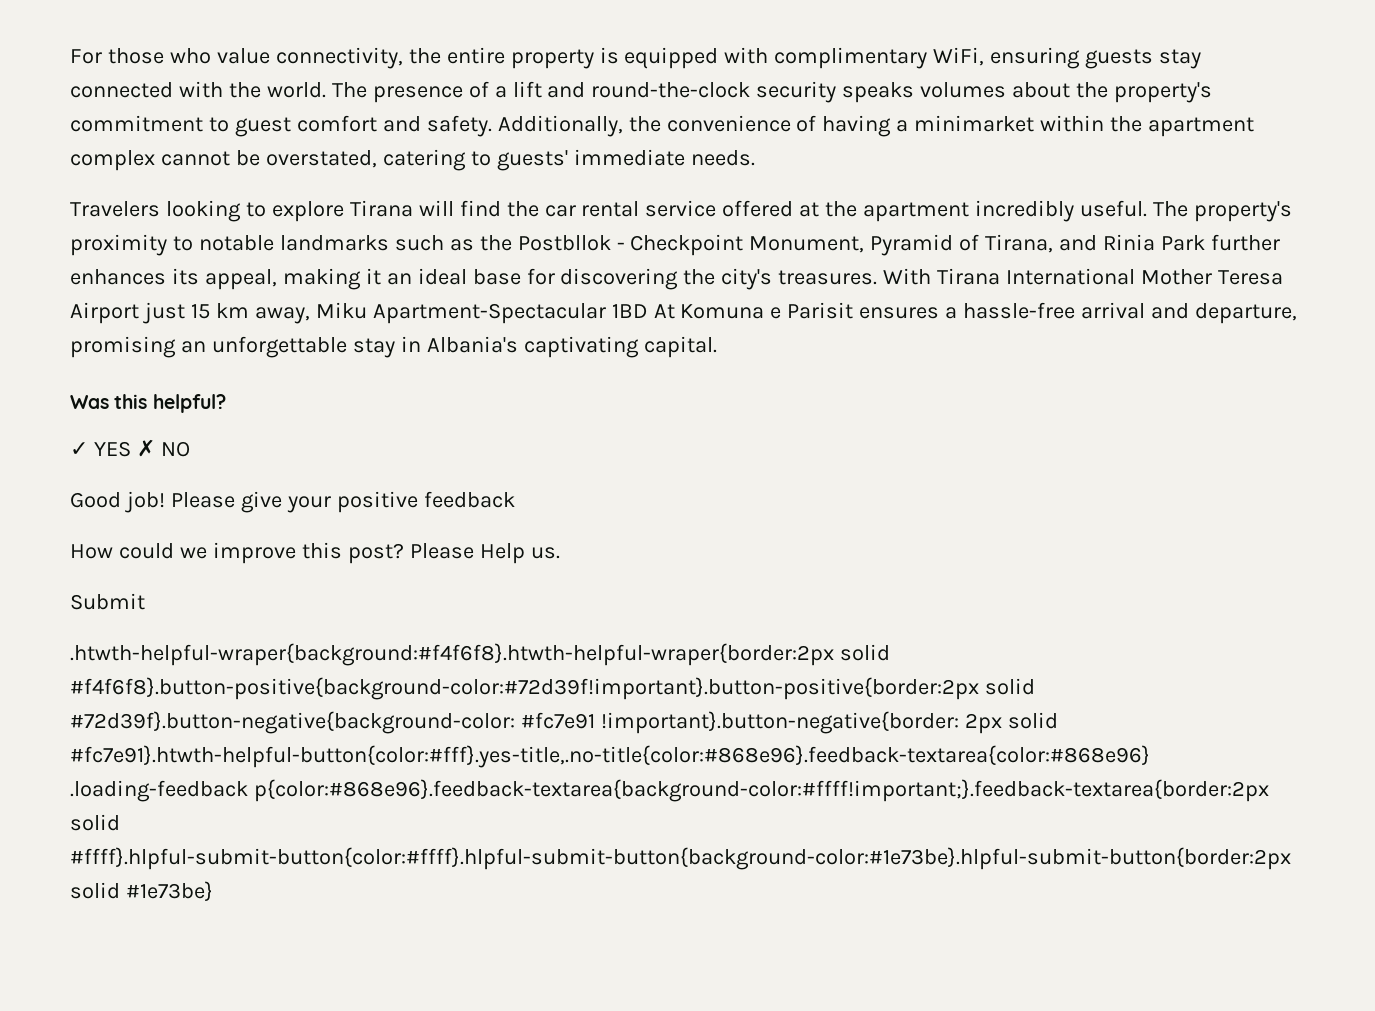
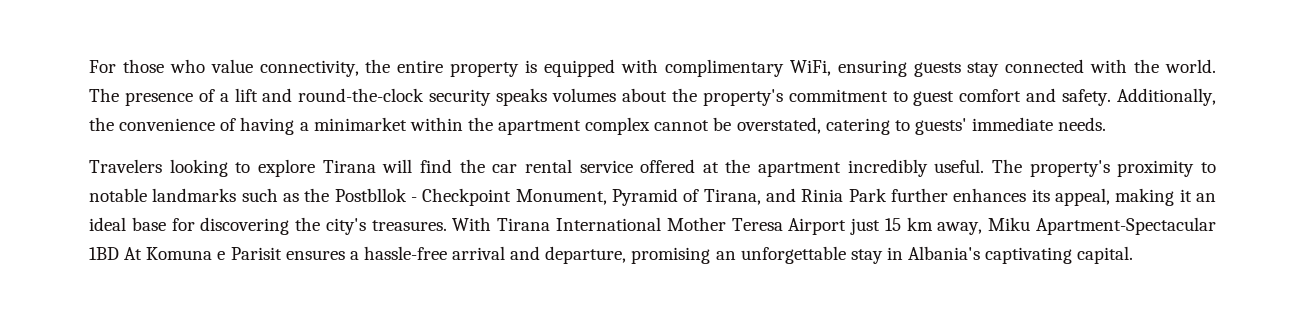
- Was this helpful?
- ✓ YES ✗ NO
- Good job! Please give your positive feedback
- How could we improve this post? Please Help us.
- Submit
- .htwth-helpful-wraper{background:#f4f6f8}.htwth-helpful-wraper{border:2px solid #f4f6f8}.button-positive{background-color:#72d39f!important}.button-positive{border:2px solid #72d39f}.button-negative{background-color: #fc7e91 !important}.button-negative{border: 2px solid #fc7e91}.htwth-helpful-button{color:#fff}.yes-title,.no-title{color:#868e96}.feedback-textarea{color:#868e96} .loading-feedback p{color:#868e96}.feedback-textarea{background-color:#ffff!important;}.feedback-textarea{border:2px solid #ffff}.hlpful-submit-button{color:#ffff}.hlpful-submit-button{background-color:#1e73be}.hlpful-submit-button{border:2px solid #1e73be}

